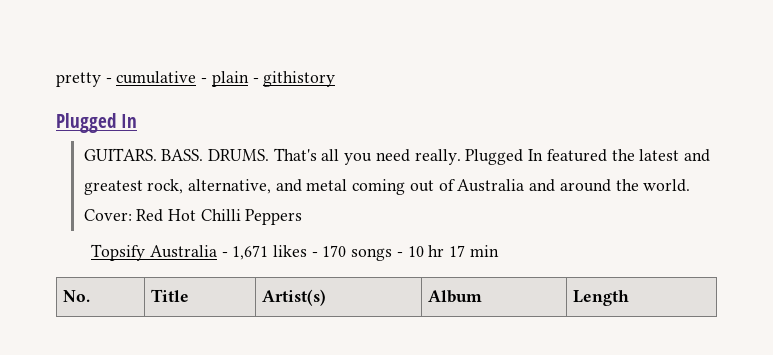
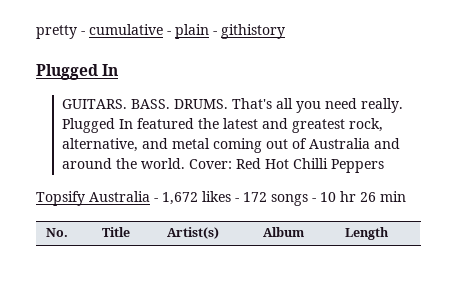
- Topsify Australia - 1,671 likes - 170 songs - 10 hr 17 min
+ Topsify Australia - 1,672 likes - 172 songs - 10 hr 26 min

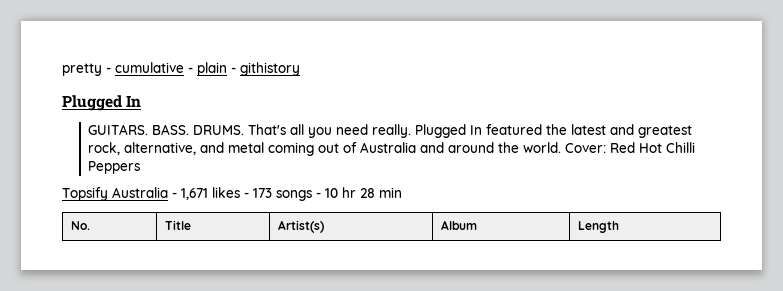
- Topsify Australia - 1,672 likes - 172 songs - 10 hr 26 min
+ Topsify Australia - 1,671 likes - 173 songs - 10 hr 28 min

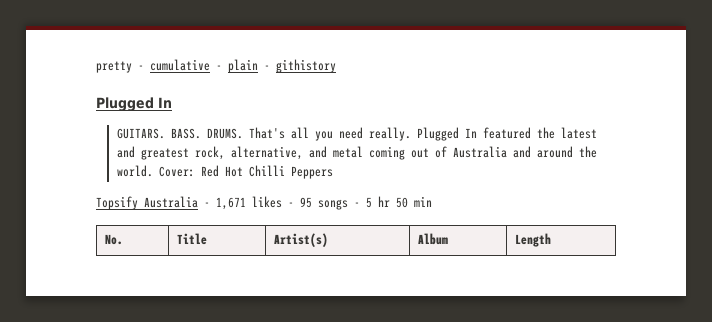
- Topsify Australia - 1,671 likes - 173 songs - 10 hr 28 min
+ Topsify Australia - 1,671 likes - 95 songs - 5 hr 50 min

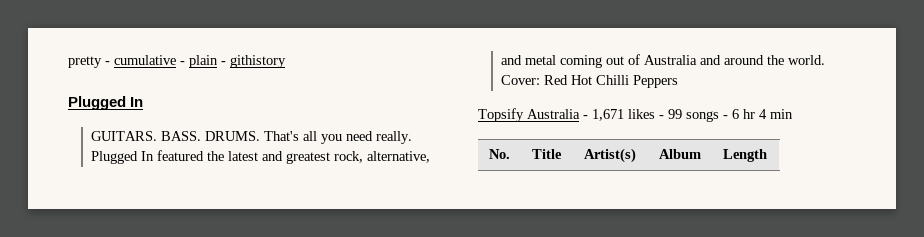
- Topsify Australia - 1,671 likes - 95 songs - 5 hr 50 min
+ Topsify Australia - 1,671 likes - 99 songs - 6 hr 4 min

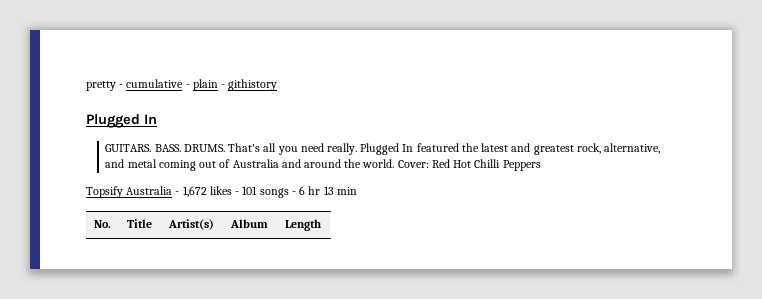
- Topsify Australia - 1,671 likes - 99 songs - 6 hr 4 min
+ Topsify Australia - 1,672 likes - 101 songs - 6 hr 13 min

